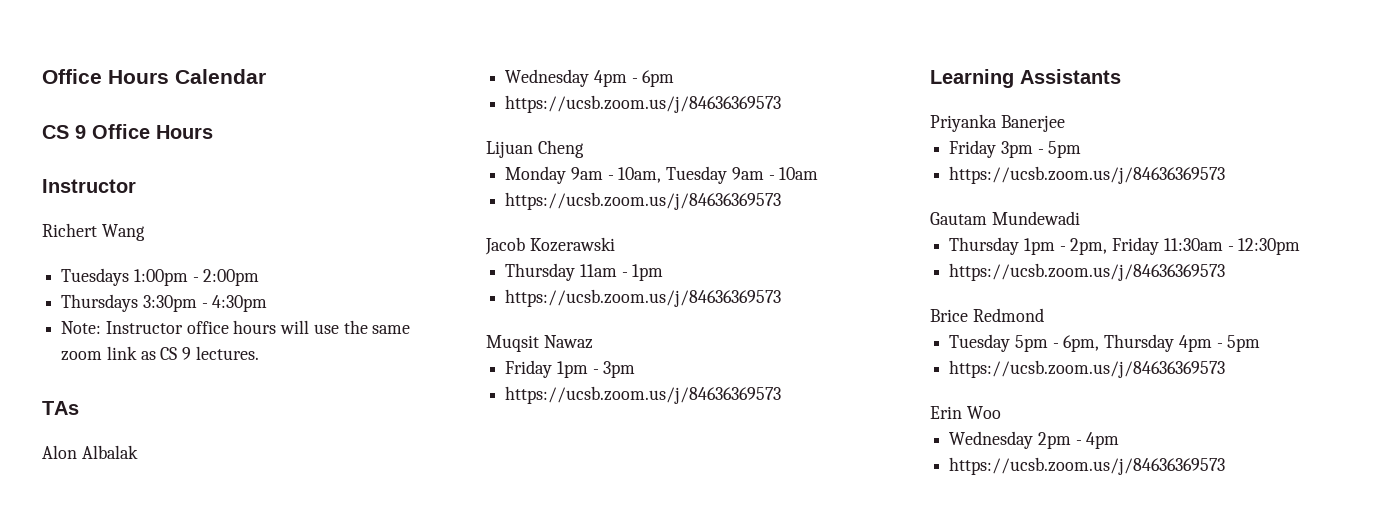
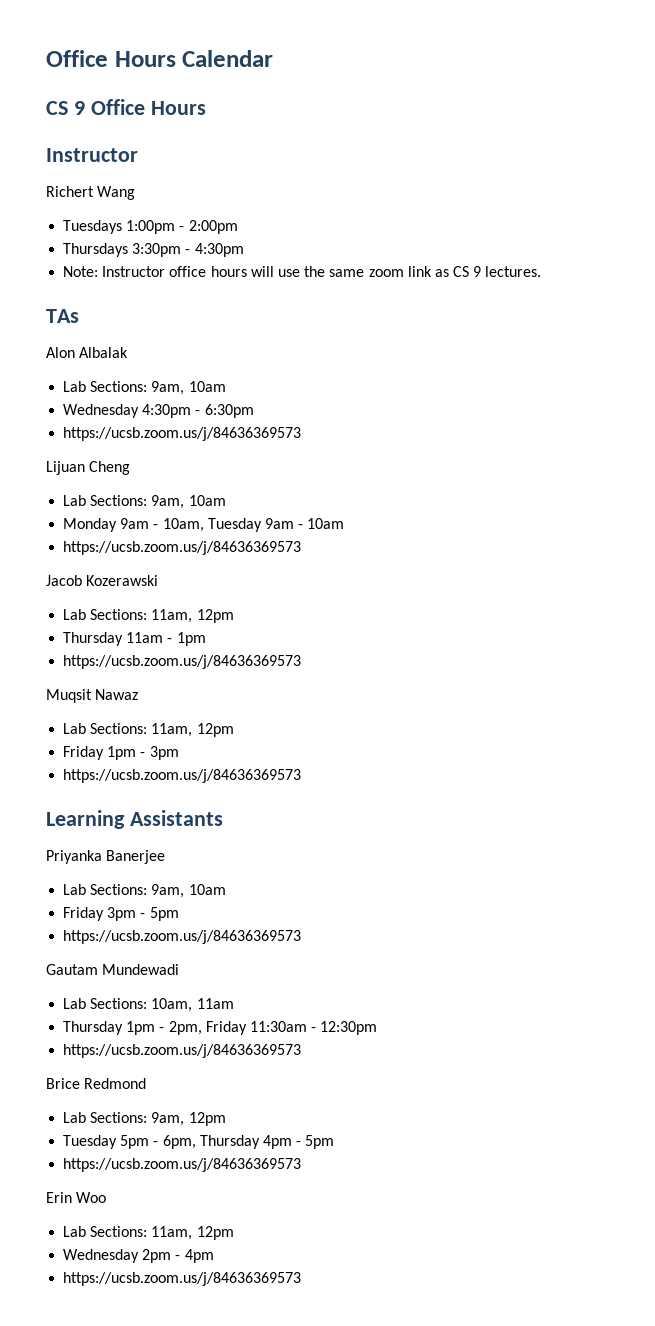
  Alon Albalak
- Wednesday 4pm - 6pm
+ Lab Sections: 9am, 10am
+ Wednesday 4:30pm - 6:30pm
  Lijuan Cheng
+ Lab Sections: 9am, 10am
  Jacob Kozerawski
+ Lab Sections: 11am, 12pm
  Muqsit Nawaz
+ Lab Sections: 11am, 12pm
  Priyanka Banerjee
+ Lab Sections: 9am, 10am
+ Lab Sections: 10am, 11am
+ Lab Sections: 9am, 12pm
  Erin Woo
+ Lab Sections: 11am, 12pm

